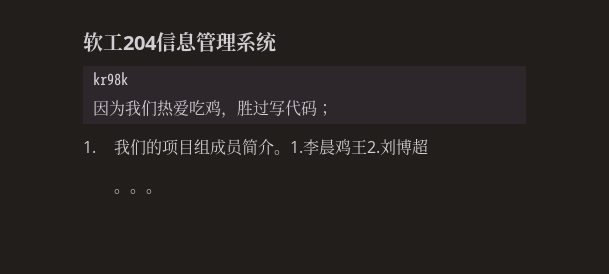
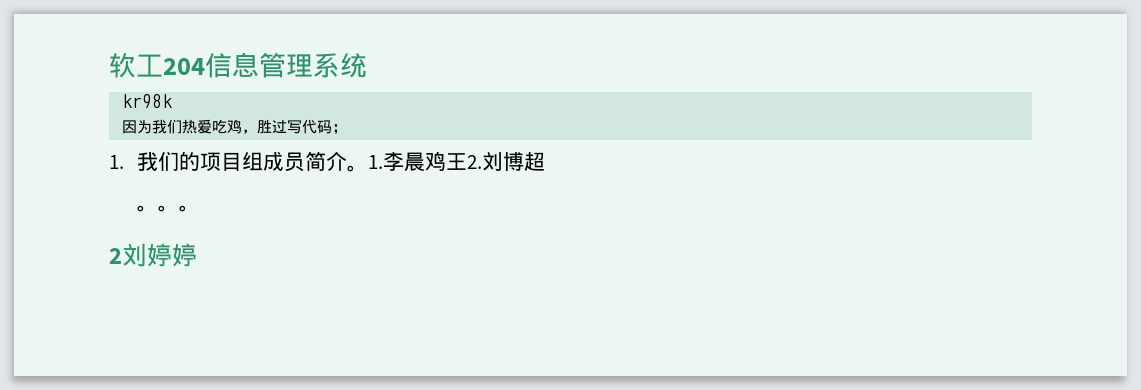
+ 2刘婷婷

